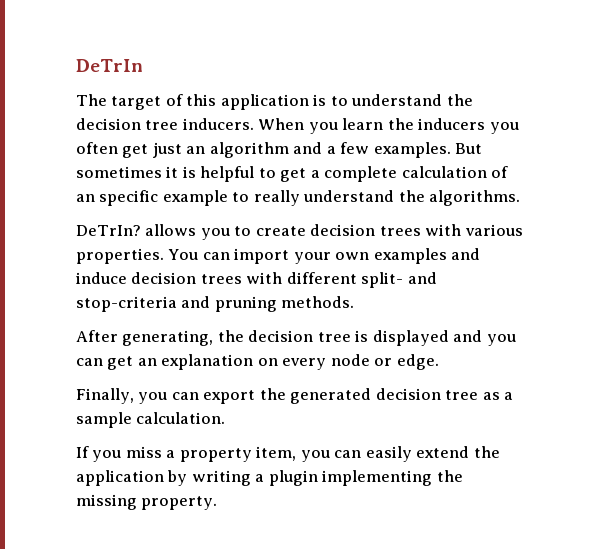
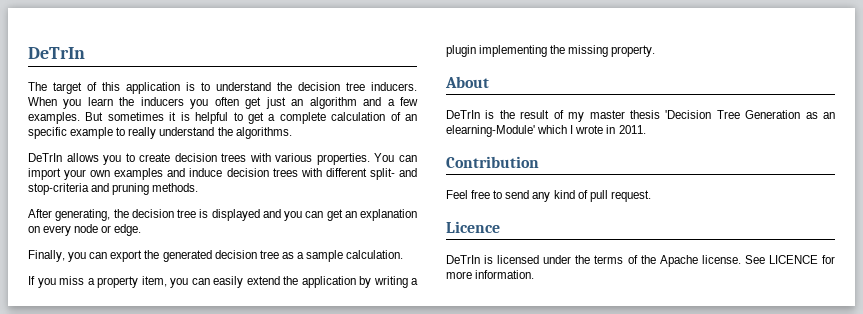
- DeTrIn? allows you to create decision trees with various properties.
+ DeTrIn allows you to create decision trees with various properties.
+ About
+ DeTrIn is the result of my master thesis 'Decision Tree Generation as an elearning-Module' which I wrote in 2011.
+ Contribution
+ Feel free to send any kind of pull request.
+ Licence
+ DeTrIn is licensed under the terms of the Apache license. See LICENCE for more information.

